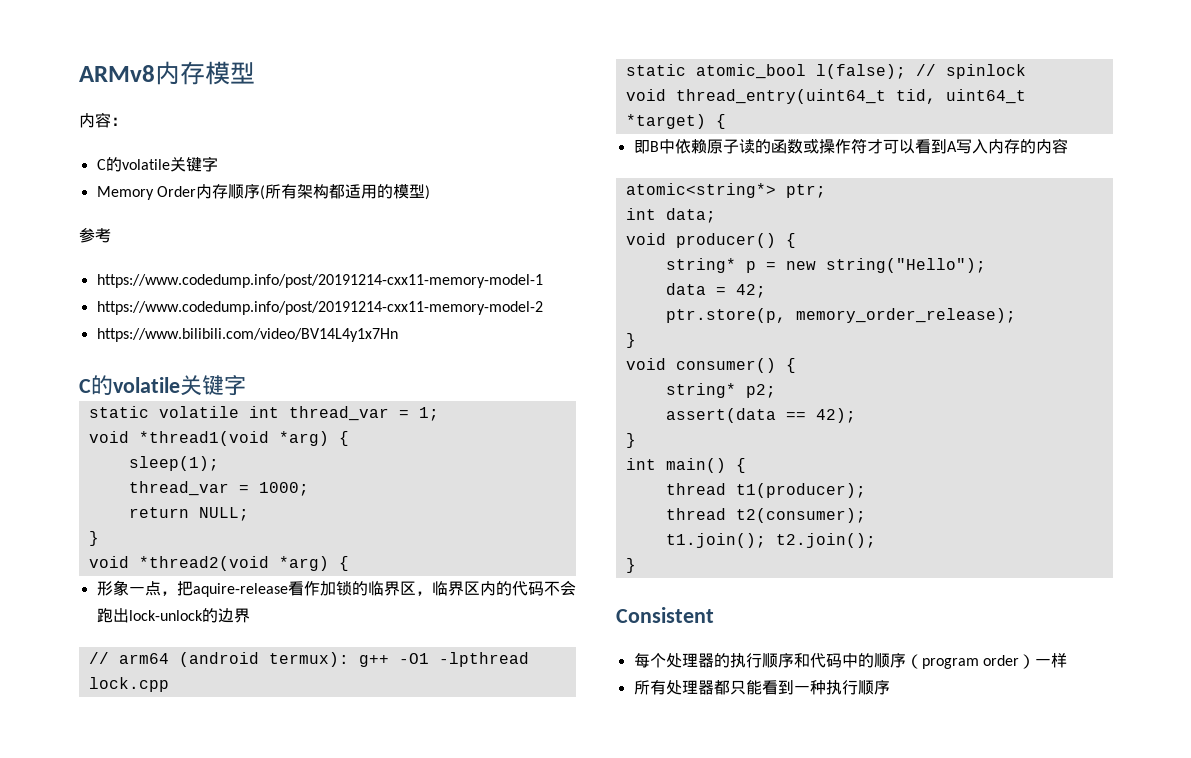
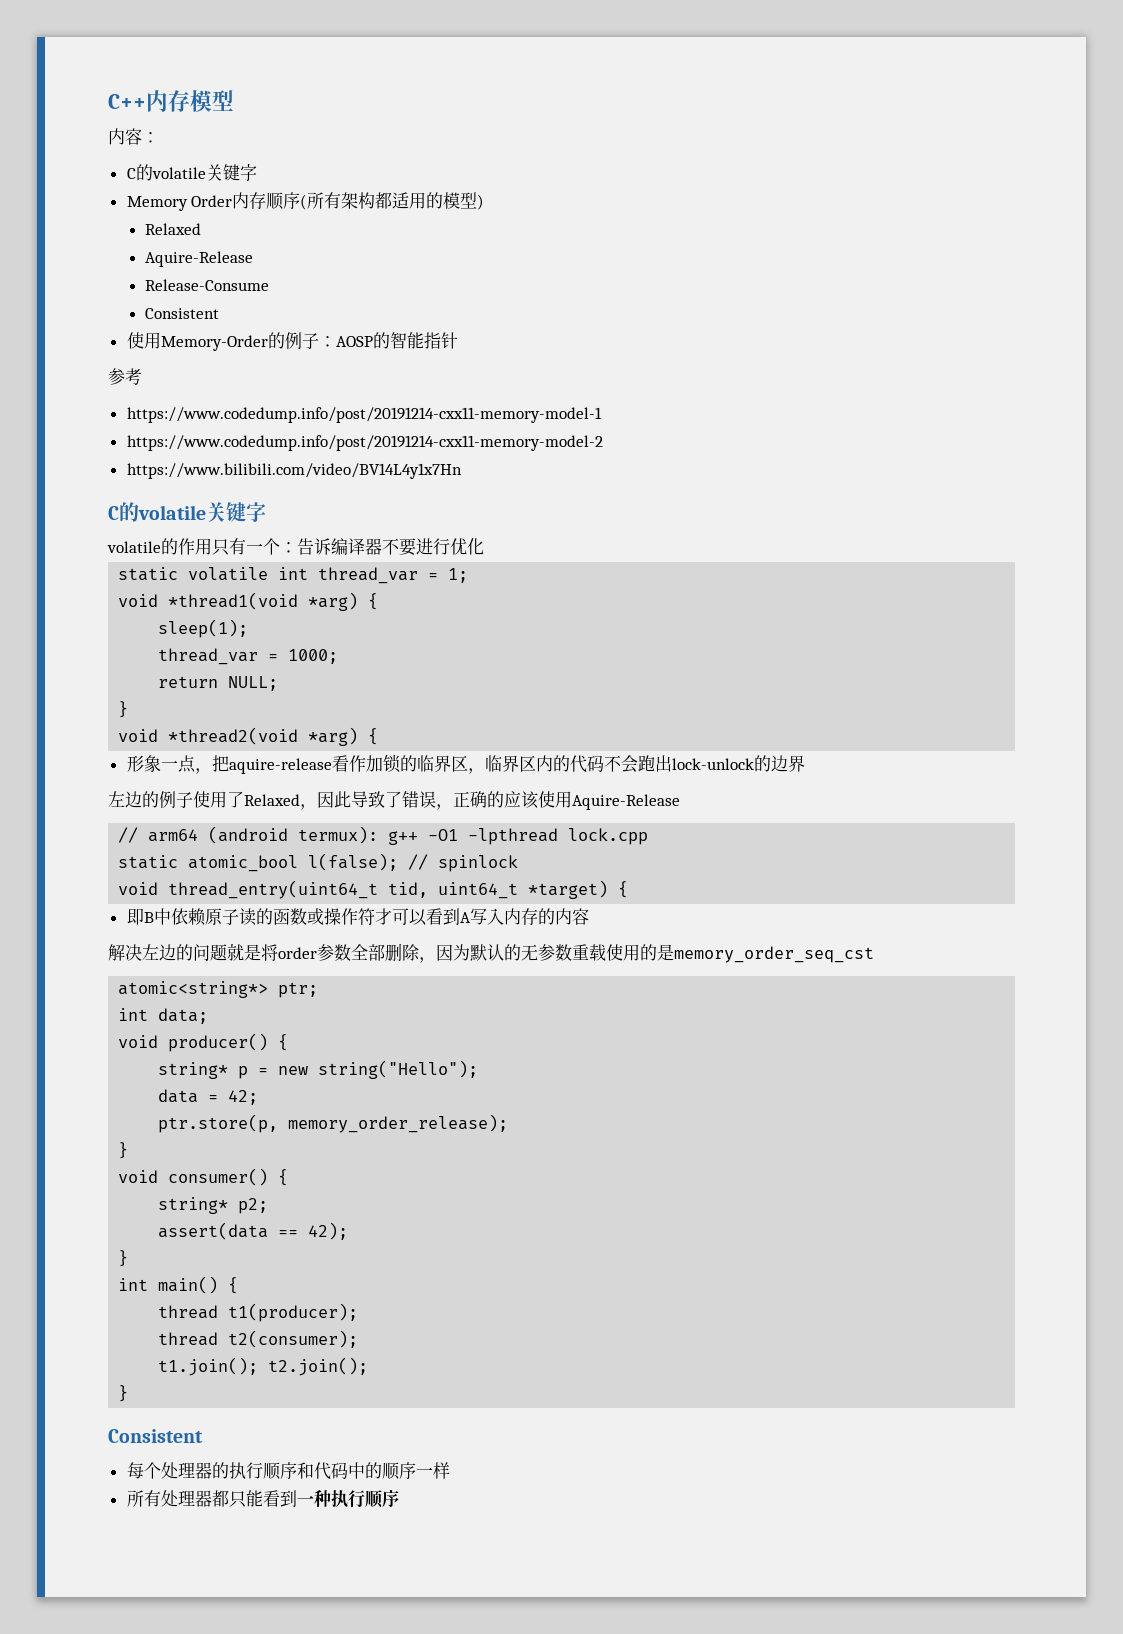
- ARMv8内存模型
+ C++内存模型
  Memory Order内存顺序(所有架构都适用的模型)
+ Relaxed
+ Aquire-Release
+ Release-Consume
+ Consistent
+ 使用Memory-Order的例子：AOSP的智能指针
+ volatile的作用只有一个：告诉编译器不要进行优化
+ 左边的例子使用了Relaxed，因此导致了错误，正确的应该使用Aquire-Release
+ 解决左边的问题就是将order参数全部删除，因为默认的无参数重载使用的是memory_order_seq_cst
- 每个处理器的执行顺序和代码中的顺序（program order）一样
+ 每个处理器的执行顺序和代码中的顺序一样

